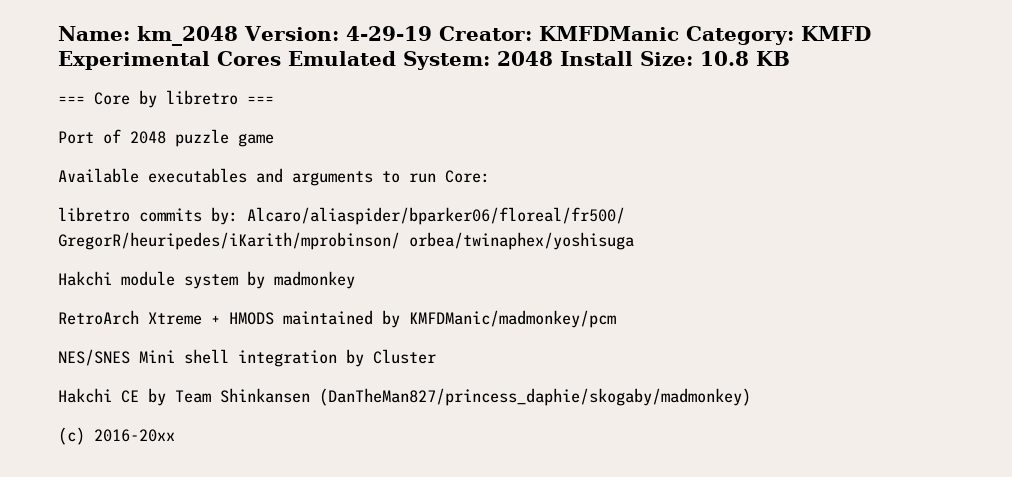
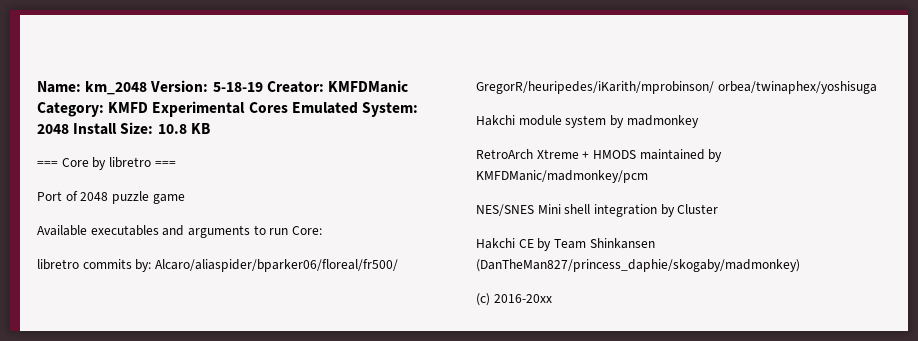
- Name: km_2048 Version: 4-29-19 Creator: KMFDManic Category: KMFD Experimental Cores Emulated System: 2048 Install Size: 10.8 KB
+ Name: km_2048 Version: 5-18-19 Creator: KMFDManic Category: KMFD Experimental Cores Emulated System: 2048 Install Size: 10.8 KB

